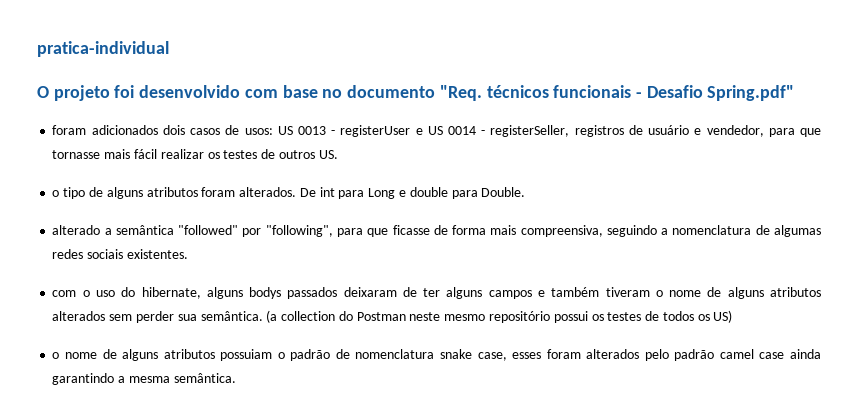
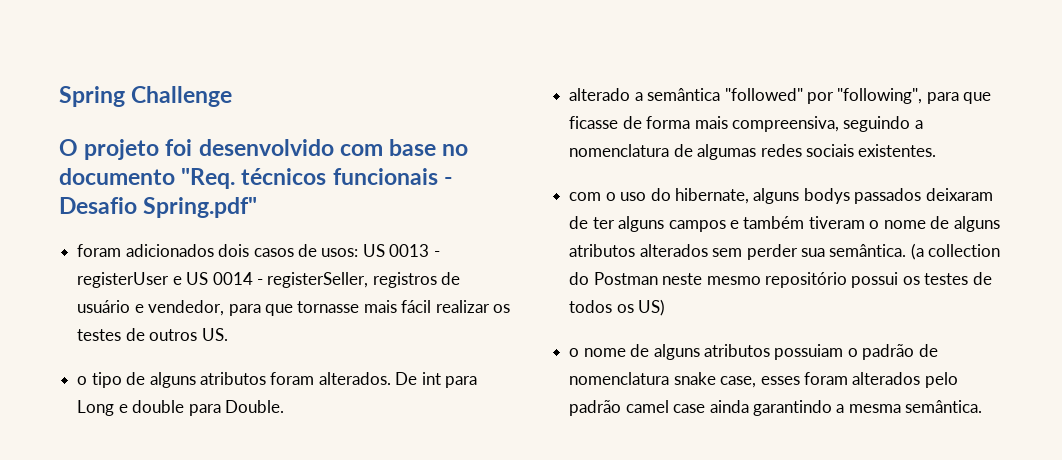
- pratica-individual
+ Spring Challenge

